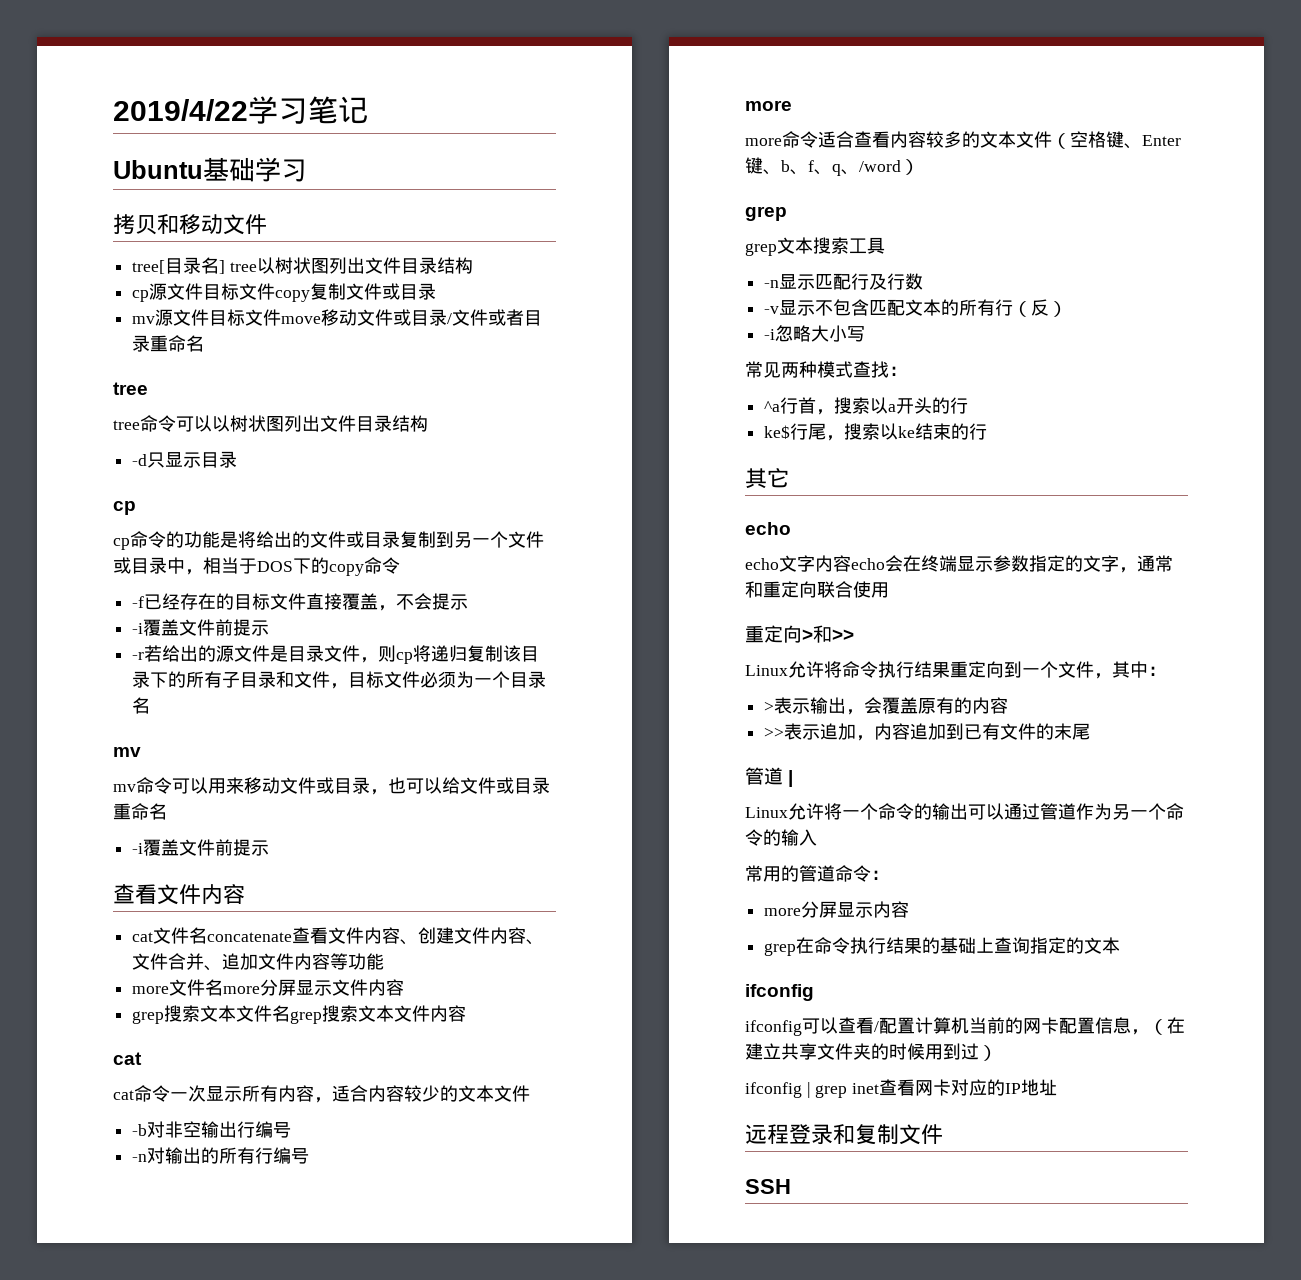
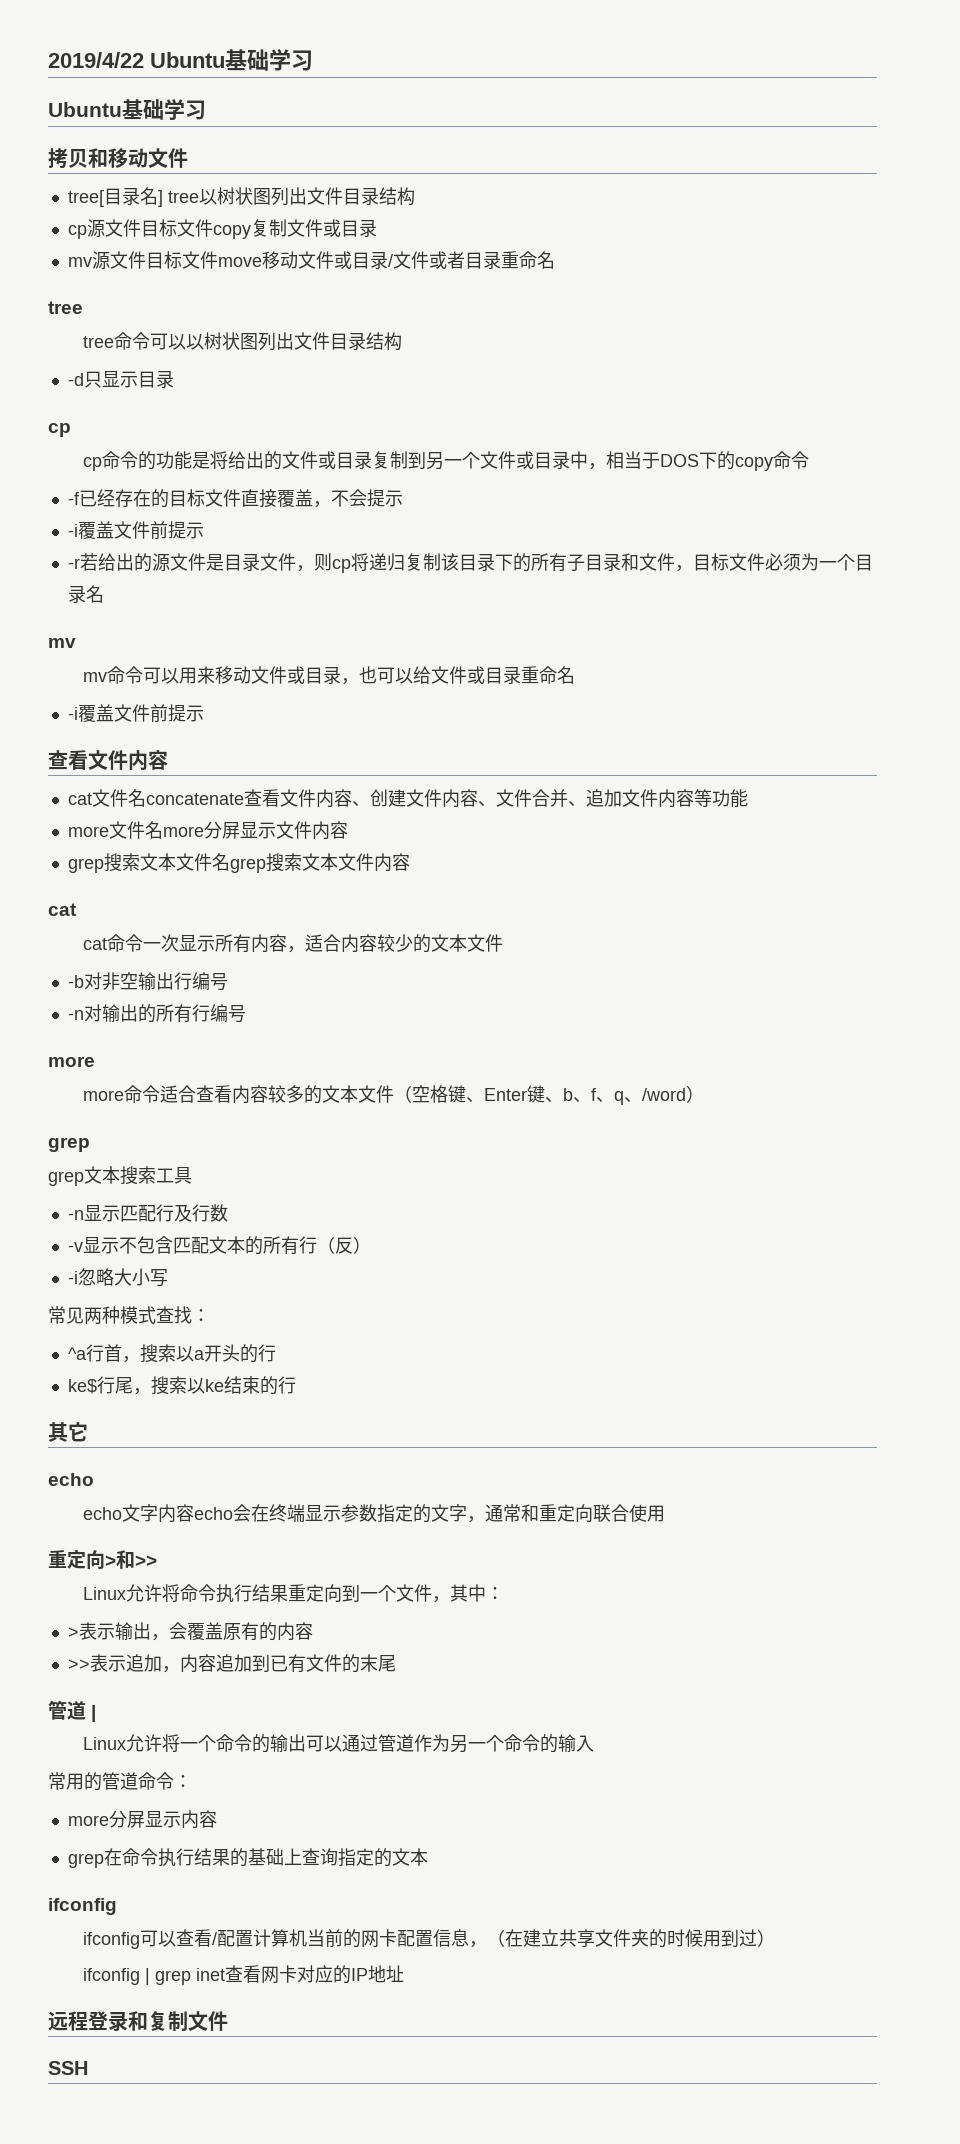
- 2019/4/22学习笔记
+ 2019/4/22 Ubuntu基础学习

